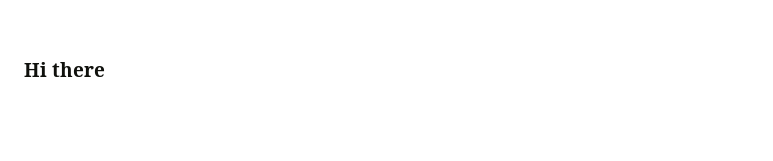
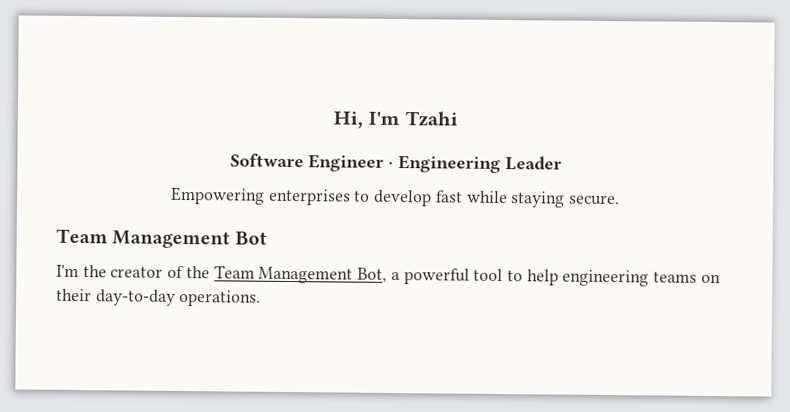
- Hi there
+ Hi, I'm Tzahi
+ Software Engineer · Engineering Leader
+ Empowering enterprises to develop fast while staying secure.
+ Team Management Bot
+ I'm the creator of the Team Management Bot, a powerful tool to help engineering teams on their day-to-day operations.

